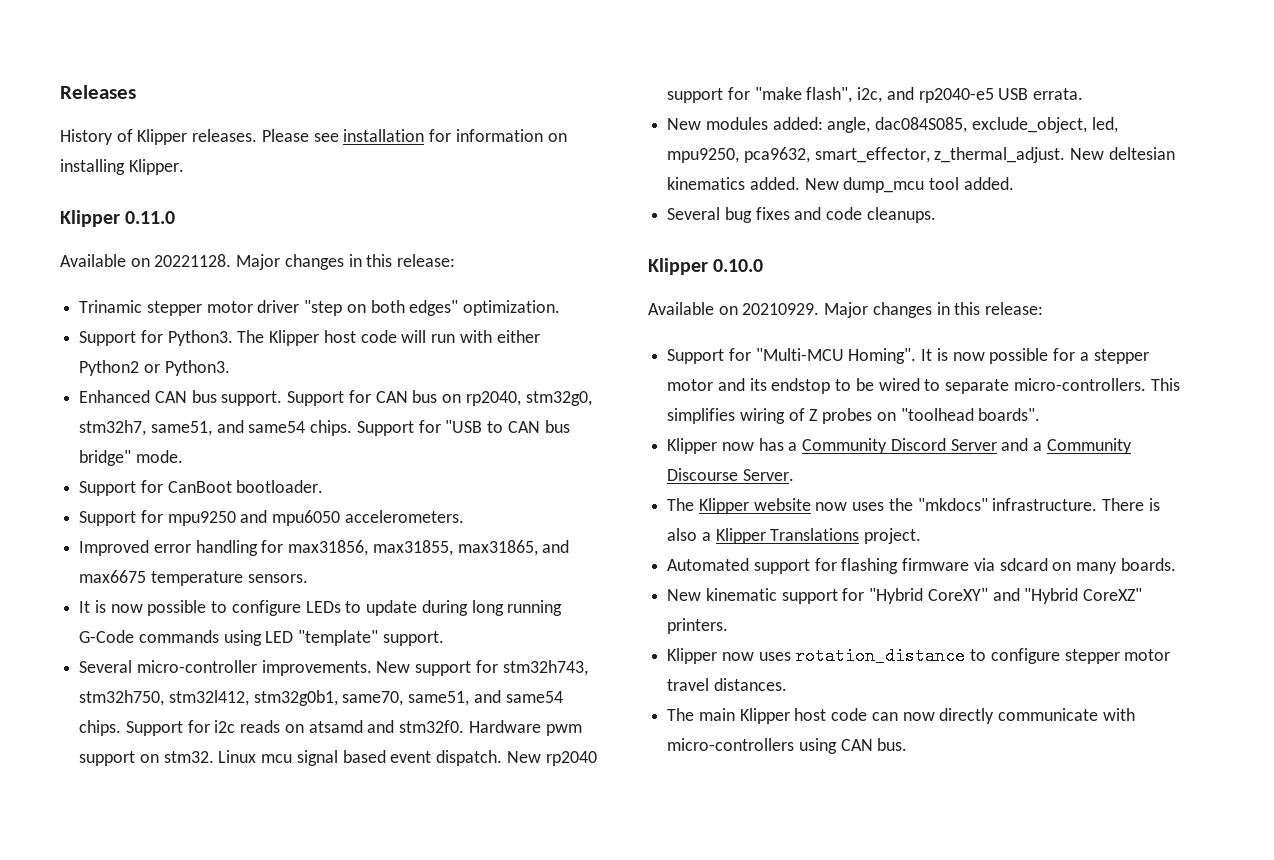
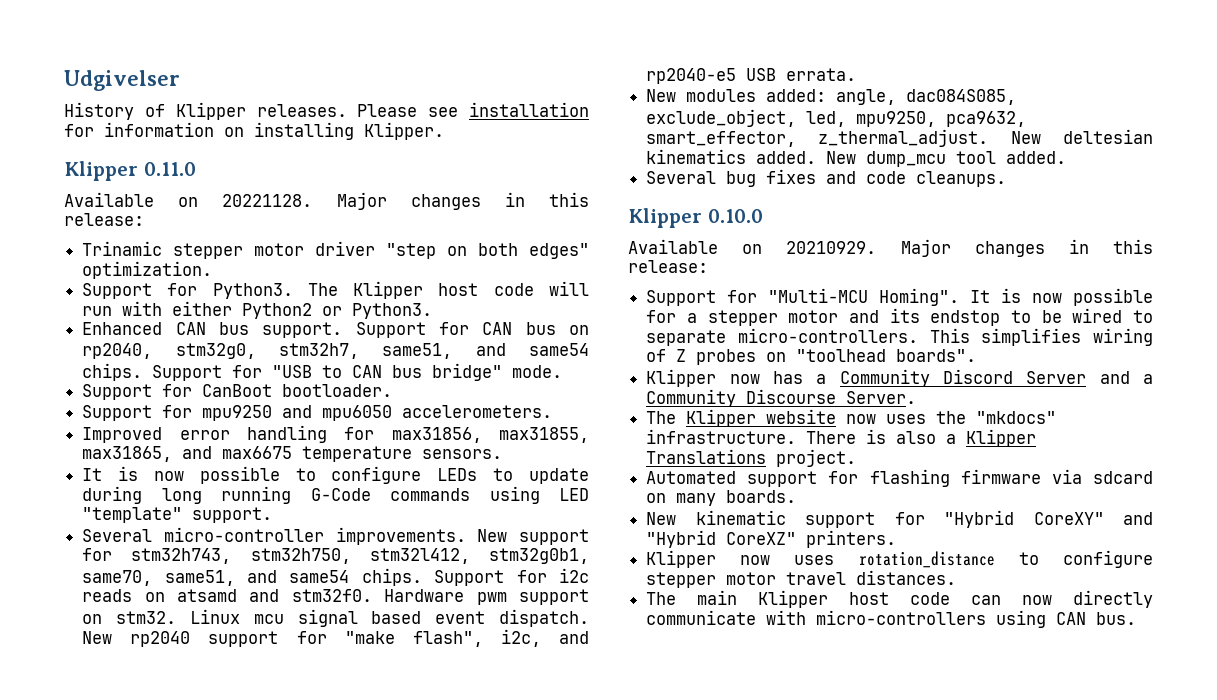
- Releases
+ Udgivelser

